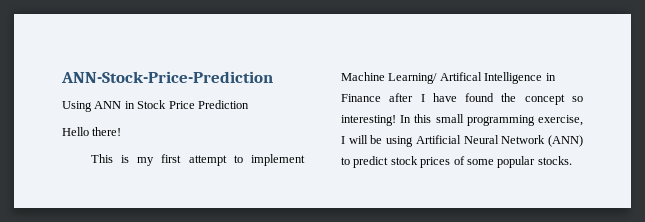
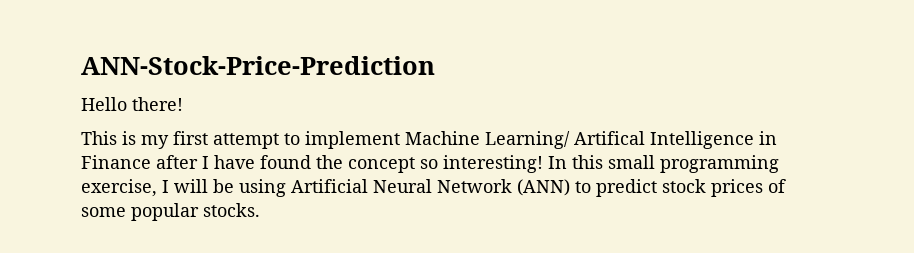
- Using ANN in Stock Price Prediction

